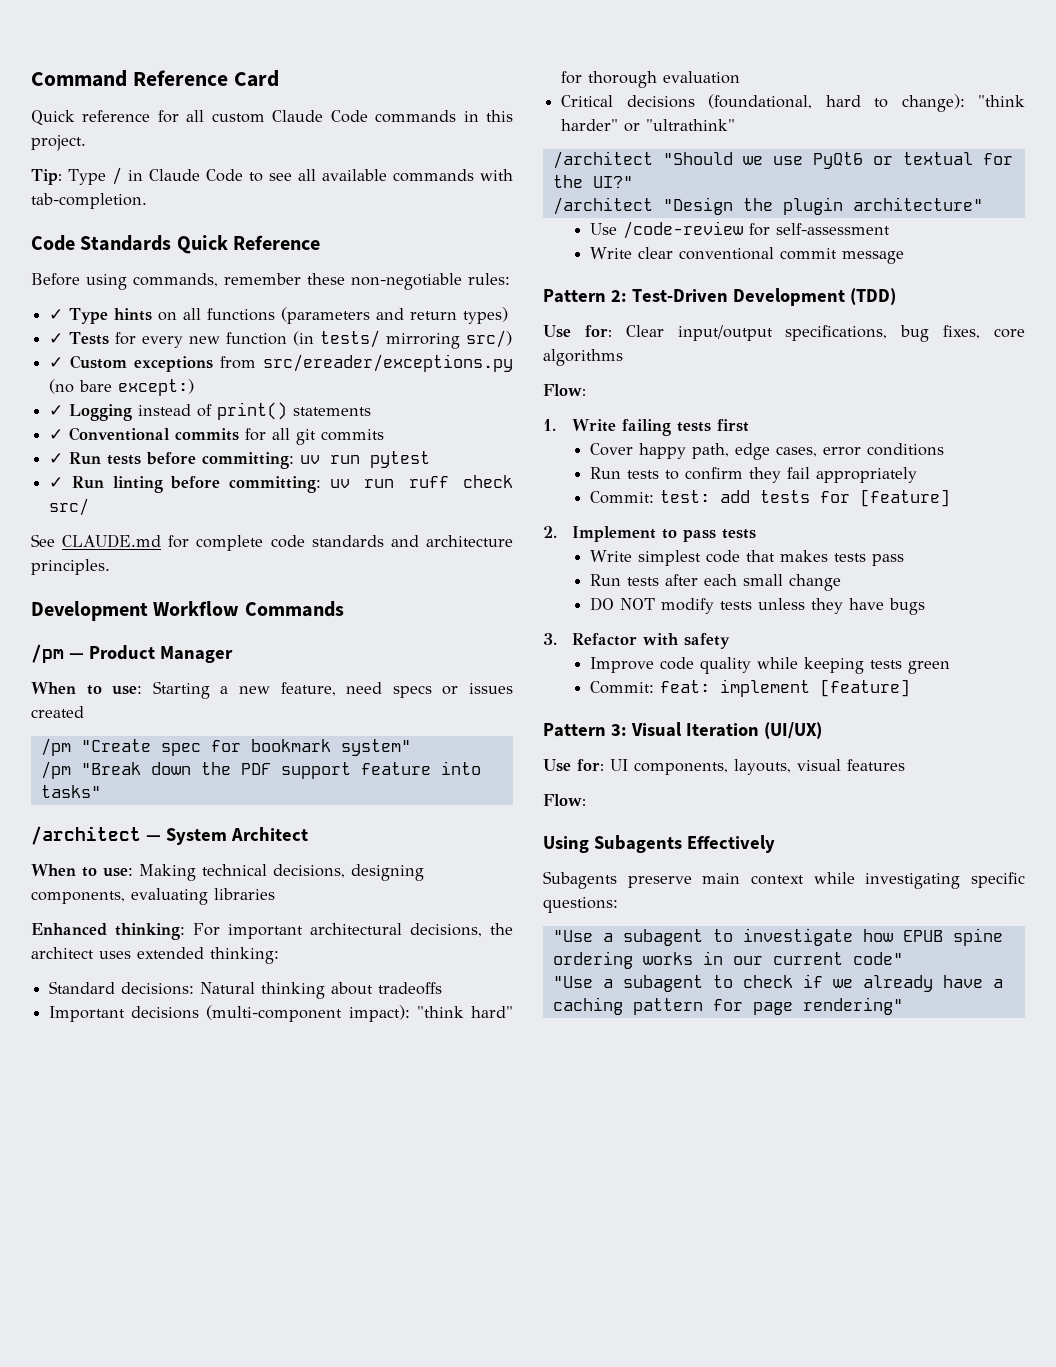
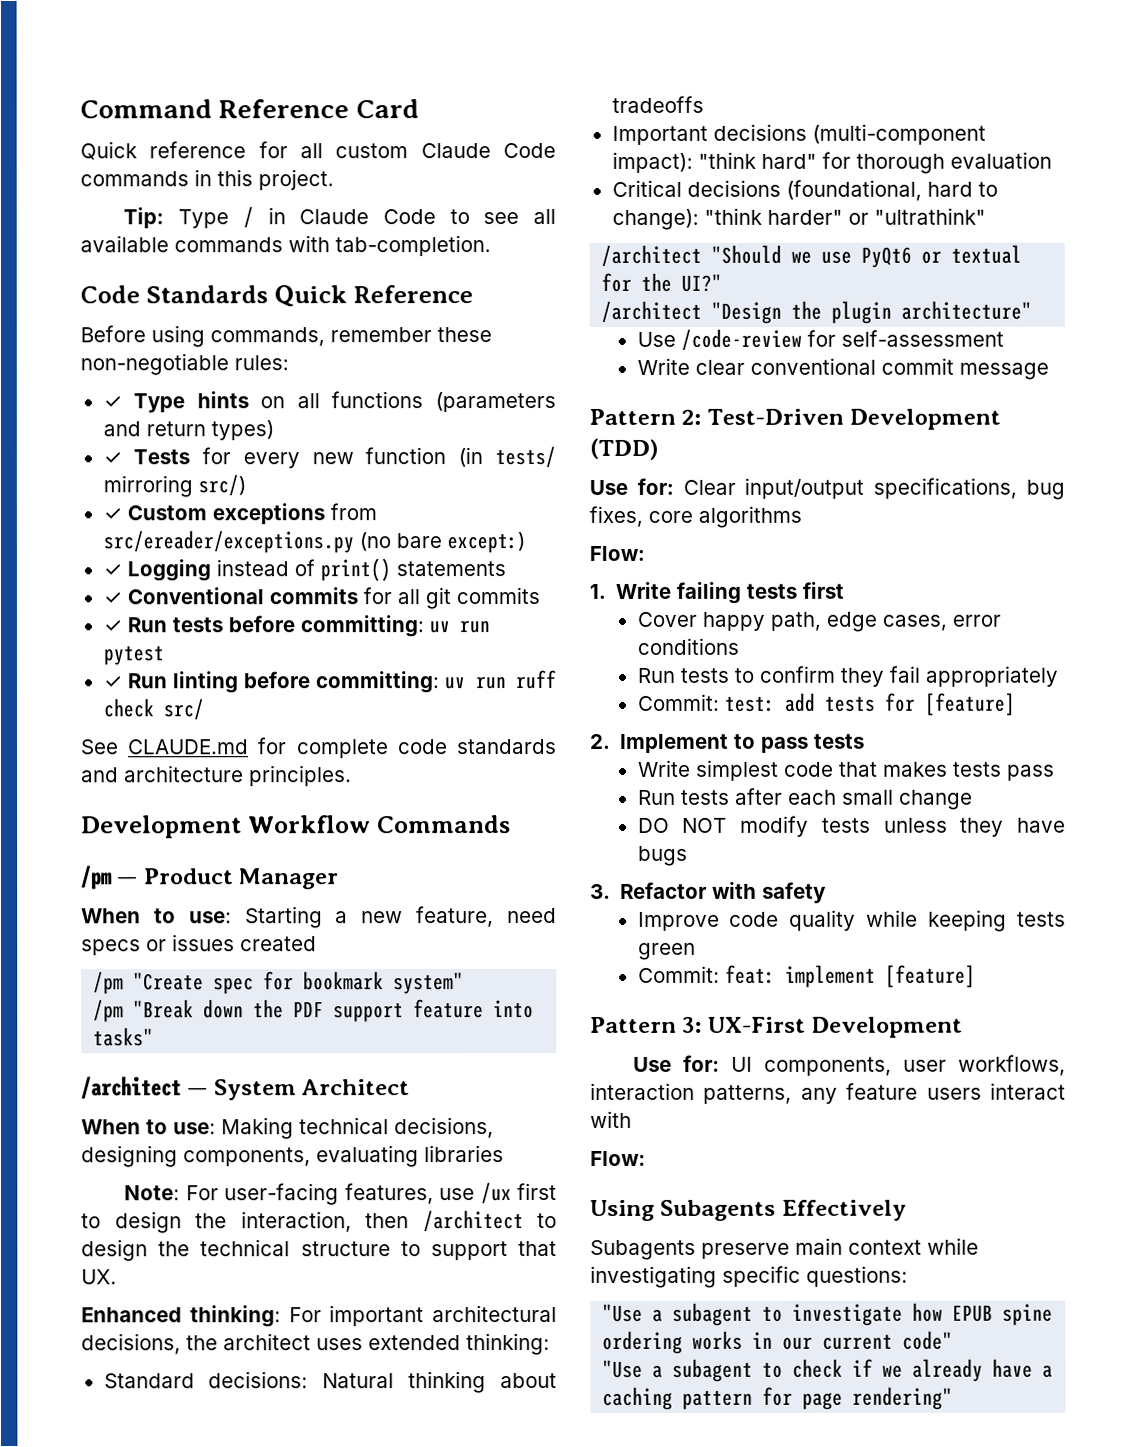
+ Note: For user-facing features, use /ux first to design the interaction, then /architect to design the technical structure to support that UX.
- Pattern 3: Visual Iteration (UI/UX)
+ Pattern 3: UX-First Development
- Use for: UI components, layouts, visual features
+ Use for: UI components, user workflows, interaction patterns, any feature users interact with

